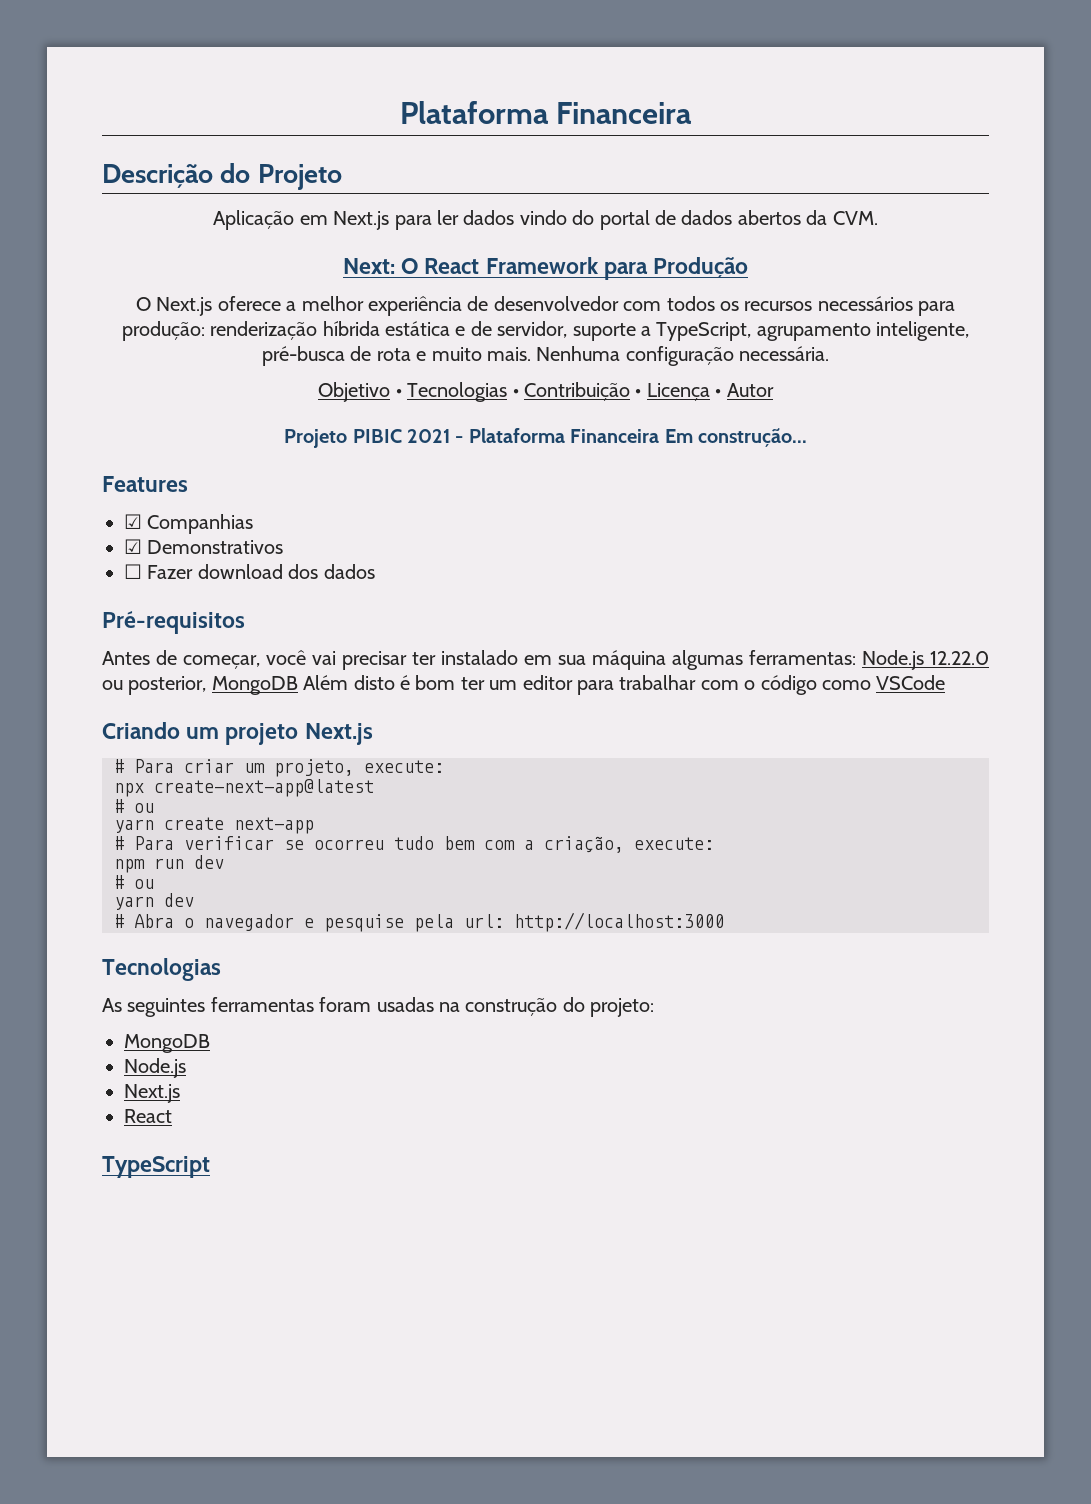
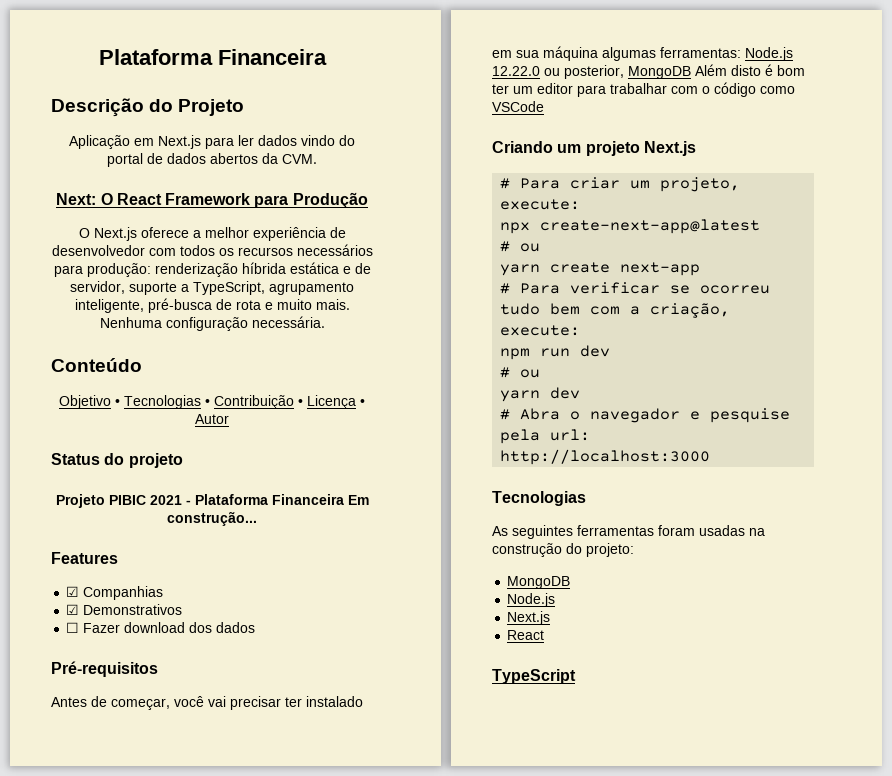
+ Conteúdo
+ Status do projeto

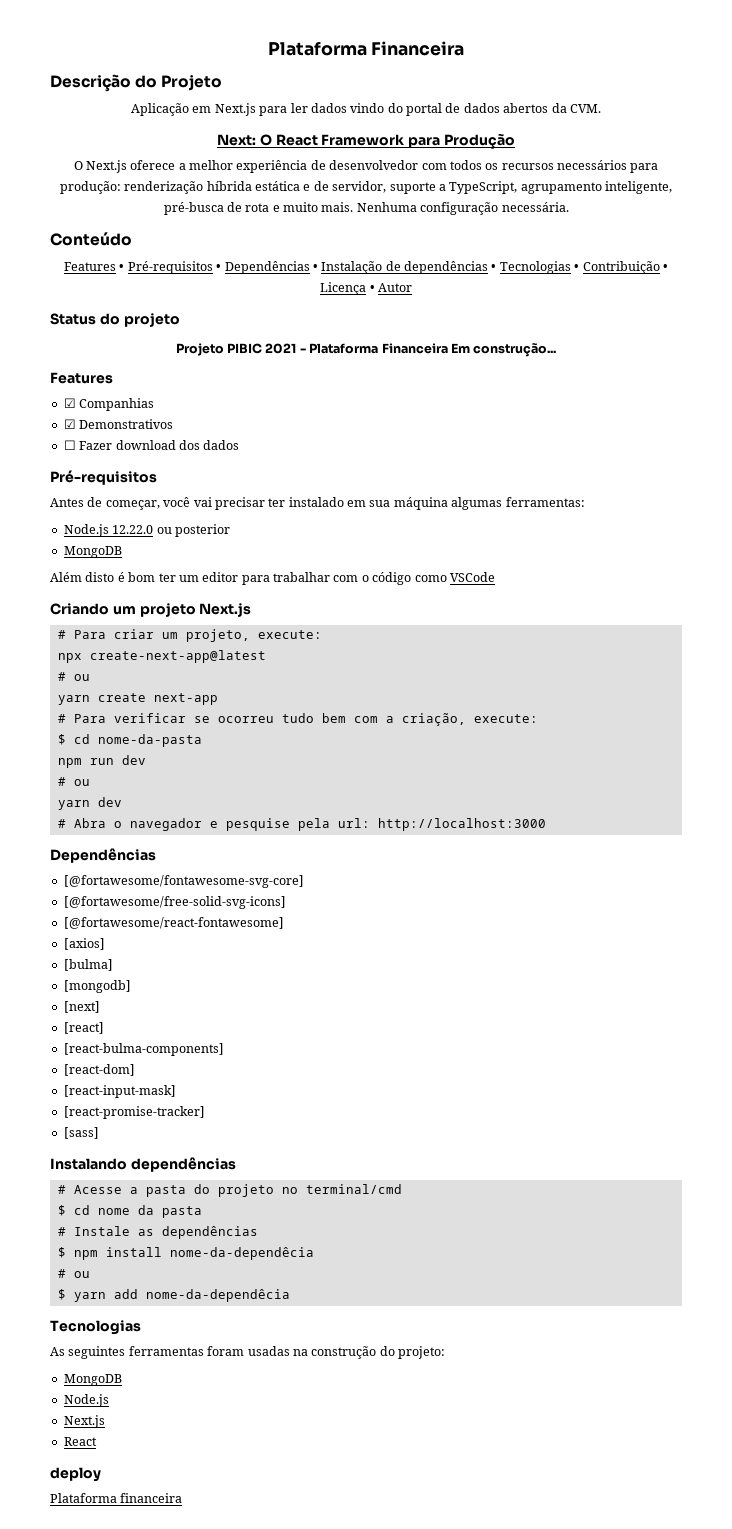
- Objetivo • Tecnologias • Contribuição • Licença • Autor
+ Features • Pré-requisitos • Dependências • Instalação de dependências • Tecnologias • Contribuição • Licença • Autor
- Antes de começar, você vai precisar ter instalado em sua máquina algumas ferramentas: Node.js 12.22.0 ou posterior, MongoDB Além disto é bom ter um editor para trabalhar com o código como VSCode
+ Antes de começar, você vai precisar ter instalado em sua máquina algumas ferramentas:
+ Node.js 12.22.0 ou posterior
+ MongoDB
+ Além disto é bom ter um editor para trabalhar com o código como VSCode
+ $ cd nome-da-pasta
  # Abra o navegador e pesquise pela url: http://localhost:3000
+ Dependências
+ [@fortawesome/fontawesome-svg-core]
+ [@fortawesome/free-solid-svg-icons]
+ [@fortawesome/react-fontawesome]
+ [axios]
+ [bulma]
+ [mongodb]
+ [next]
+ [react]
+ [react-bulma-components]
+ [react-dom]
+ [react-input-mask]
+ [react-promise-tracker]
+ [sass]
+ Instalando dependências
+ # Acesse a pasta do projeto no terminal/cmd
+ $ cd nome da pasta
+ # Instale as dependências
+ $ npm install nome-da-dependêcia
+ # ou
+ $ yarn add nome-da-dependêcia
- TypeScript
+ deploy
+ Plataforma financeira

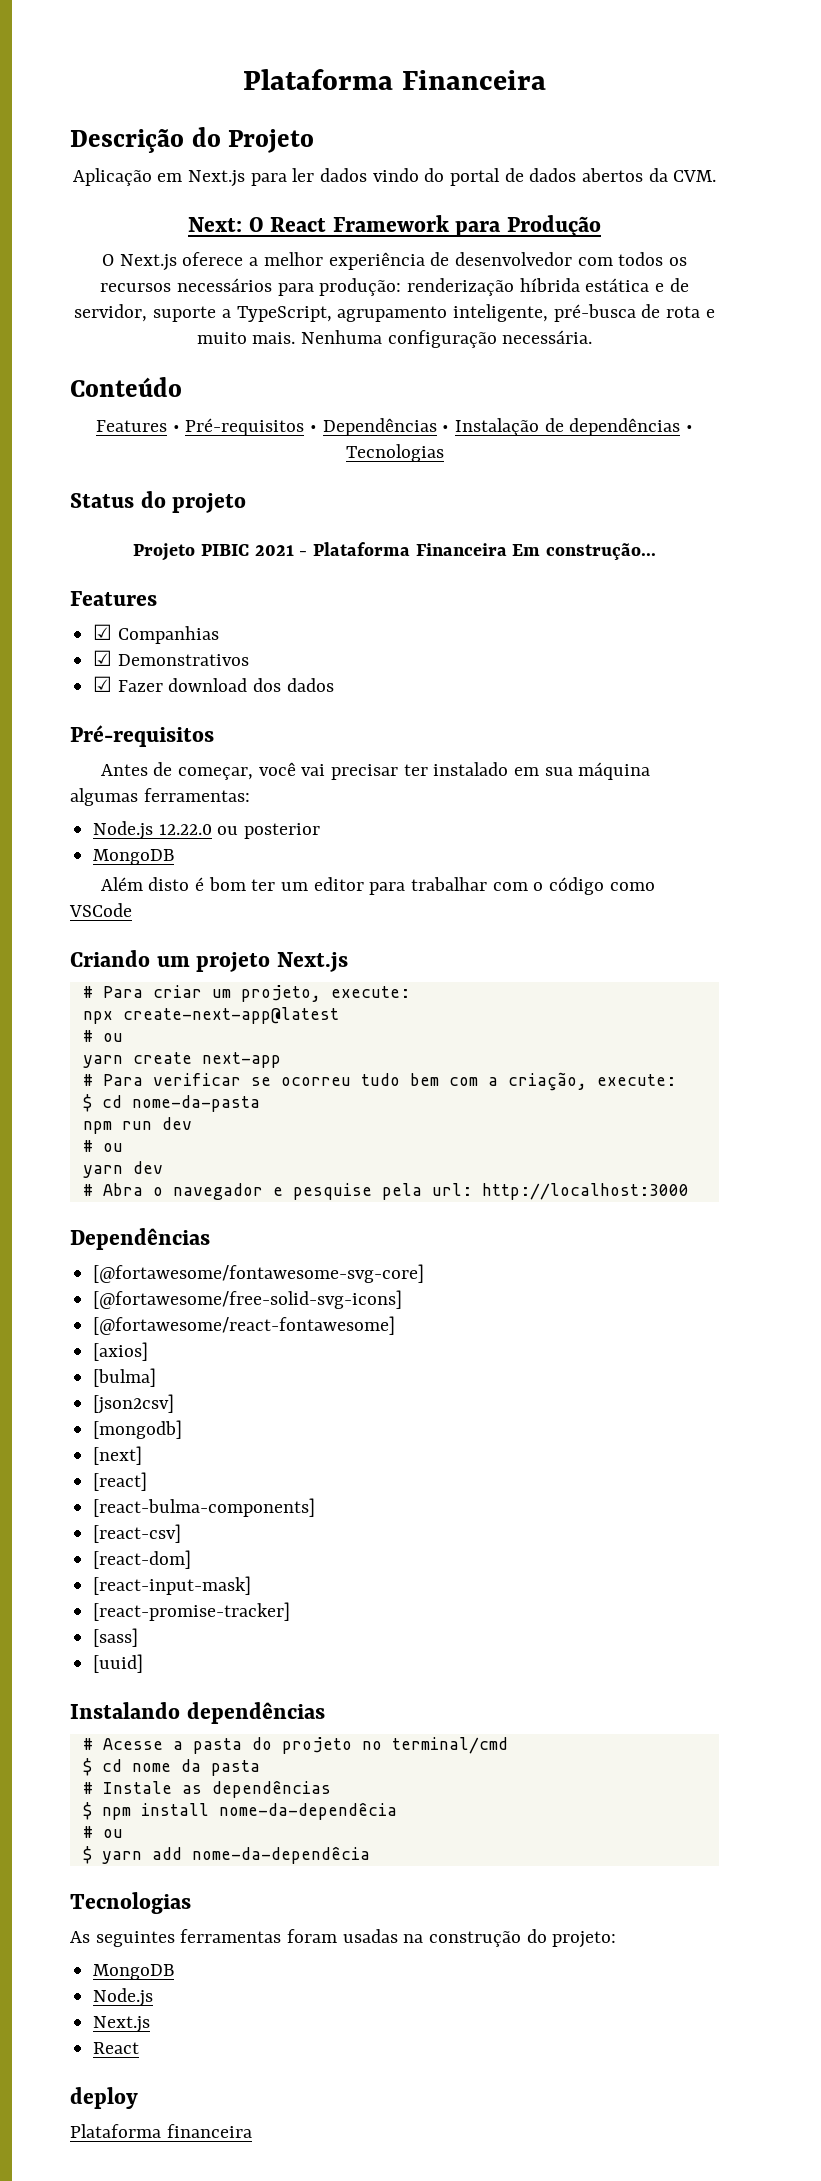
- Features • Pré-requisitos • Dependências • Instalação de dependências • Tecnologias • Contribuição • Licença • Autor
+ Features • Pré-requisitos • Dependências • Instalação de dependências • Tecnologias
- ☐ Fazer download dos dados
+ ☑ Fazer download dos dados
+ [json2csv]
+ [react-csv]
+ [uuid]

